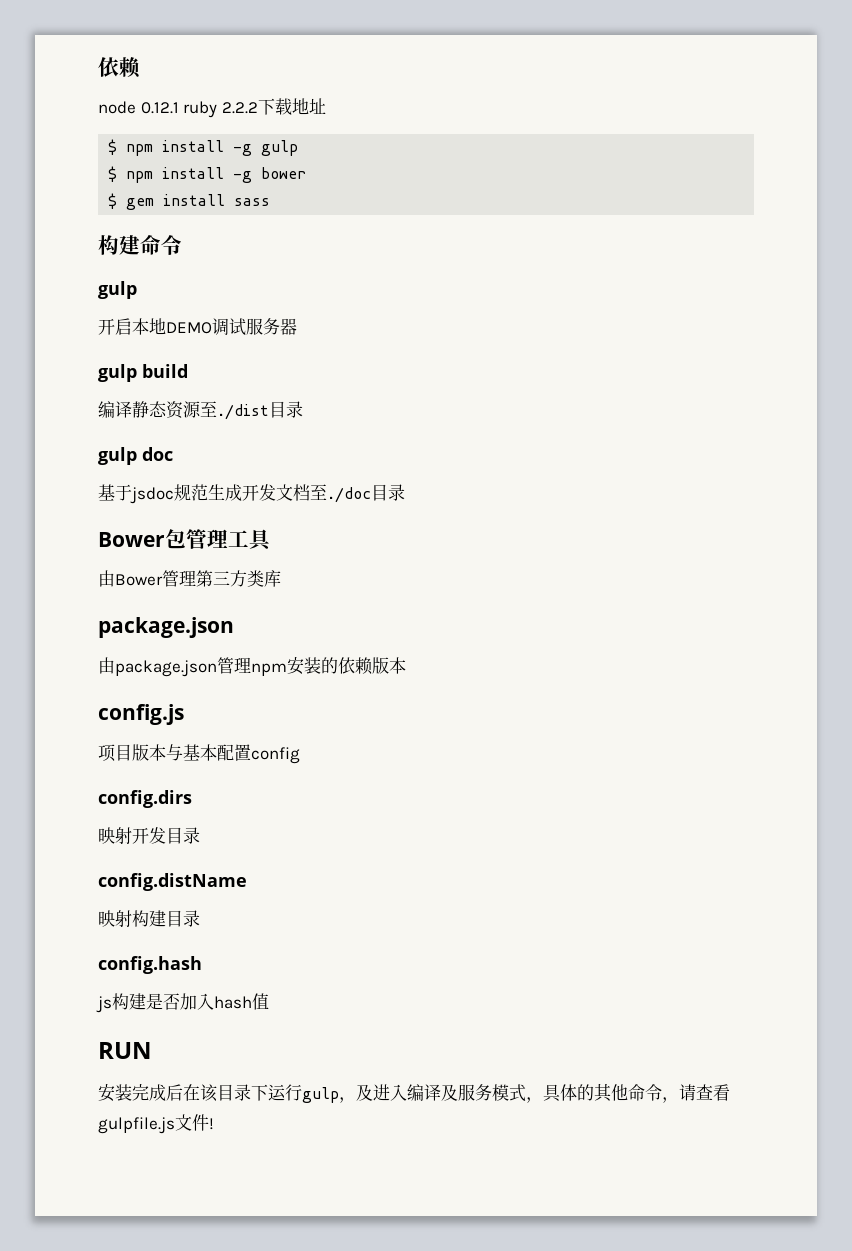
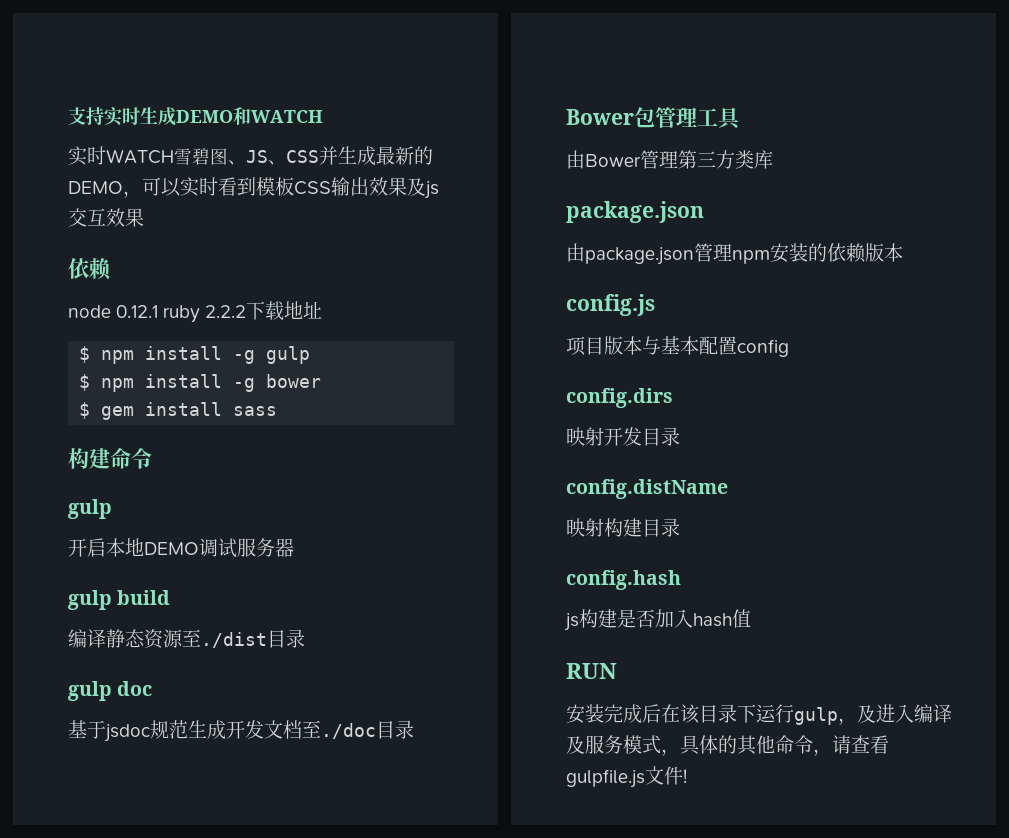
+ 支持实时生成DEMO和WATCH
+ 实时WATCH雪碧图、JS、CSS并生成最新的DEMO，可以实时看到模板CSS输出效果及js交互效果

